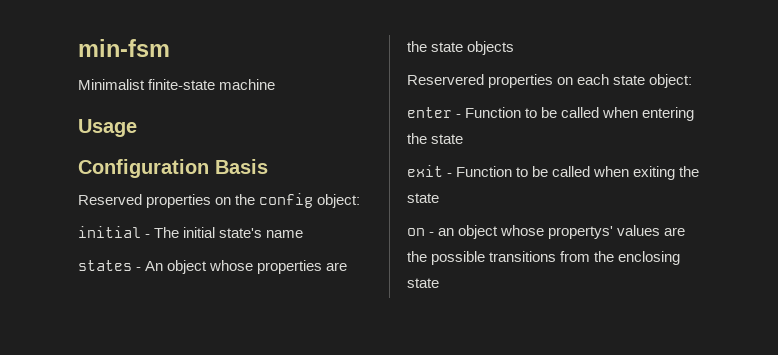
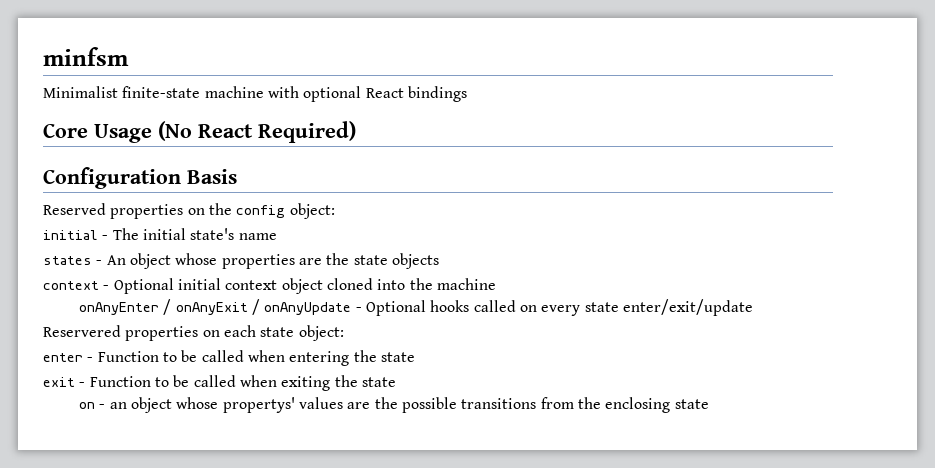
- min-fsm
+ minfsm
- Minimalist finite-state machine
- Usage
+ Minimalist finite-state machine with optional React bindings
+ Core Usage (No React Required)
+ context - Optional initial context object cloned into the machine
+ onAnyEnter / onAnyExit / onAnyUpdate - Optional hooks called on every state enter/exit/update

